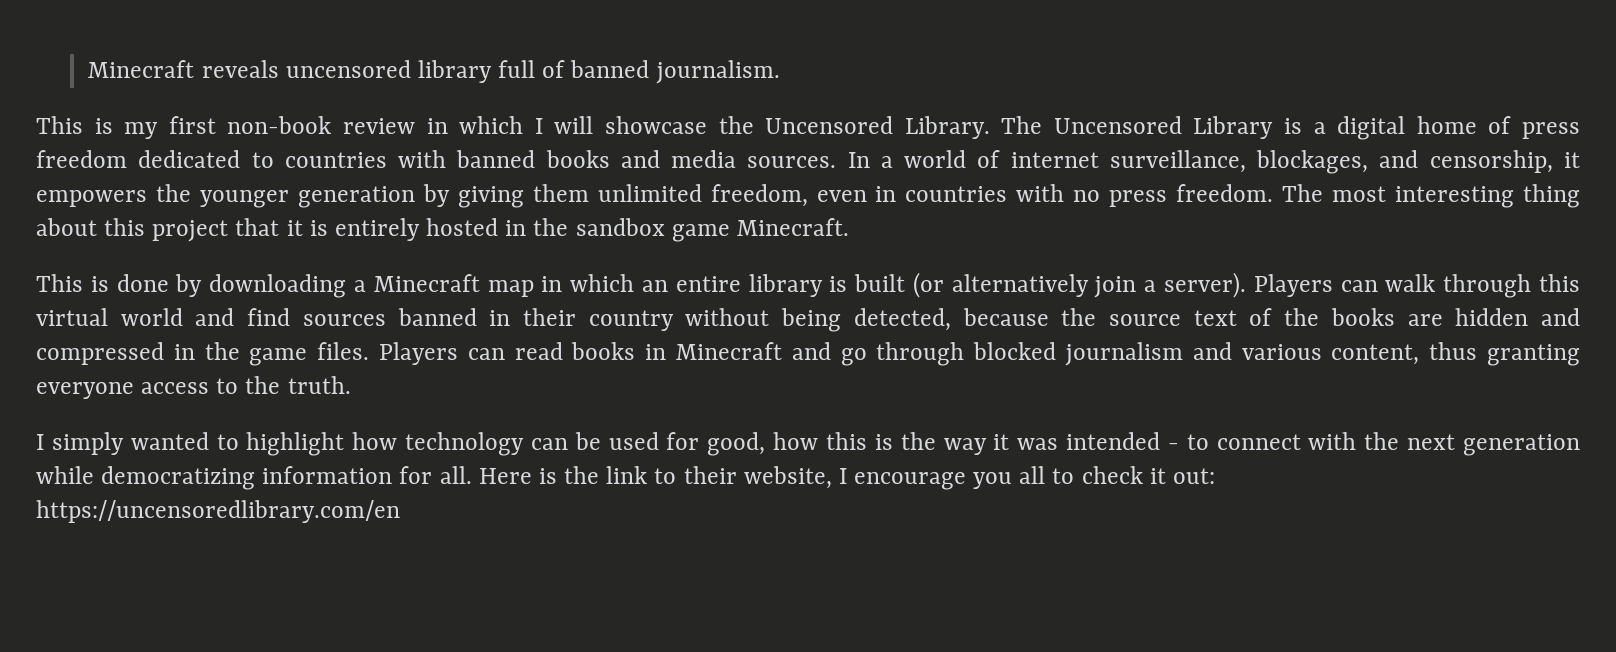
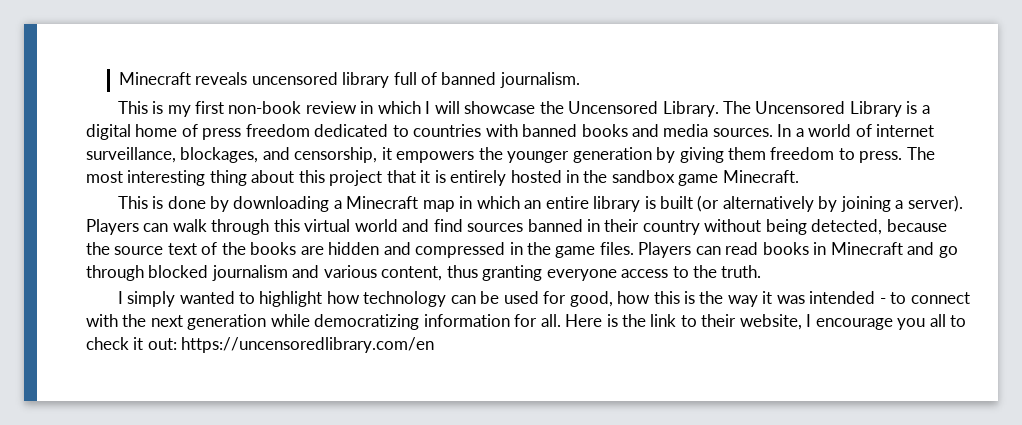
- In a world of internet surveillance, blockages, and censorship, it empowers the younger generation by giving them unlimited freedom, even in countries with no press freedom.
+ In a world of internet surveillance, blockages, and censorship, it empowers the younger generation by giving them freedom to press.
- This is done by downloading a Minecraft map in which an entire library is built (or alternatively join a server).
+ This is done by downloading a Minecraft map in which an entire library is built (or alternatively by joining a server).

